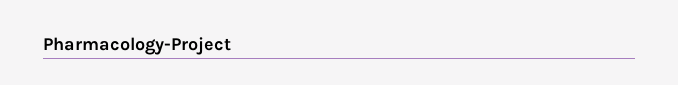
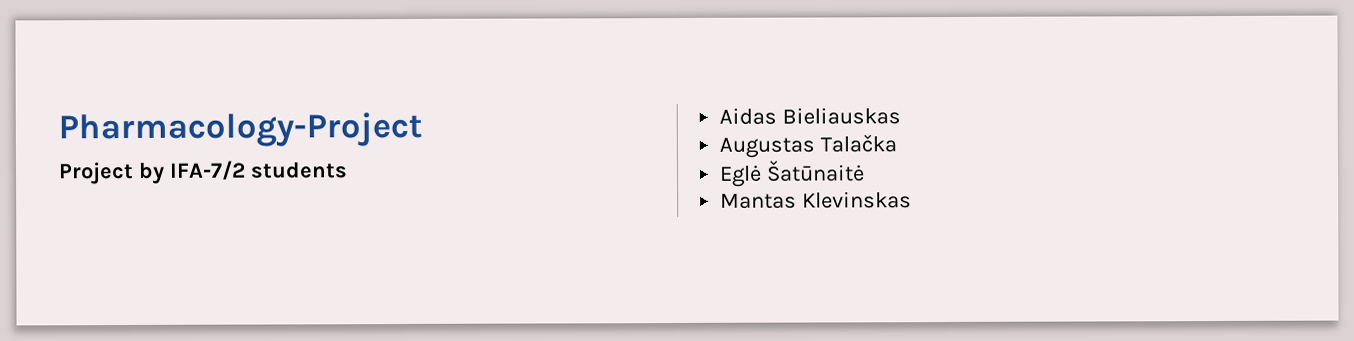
+ Project by IFA-7/2 students
+ Aidas Bieliauskas
+ Augustas Talačka
+ Eglė Šatūnaitė
+ Mantas Klevinskas

